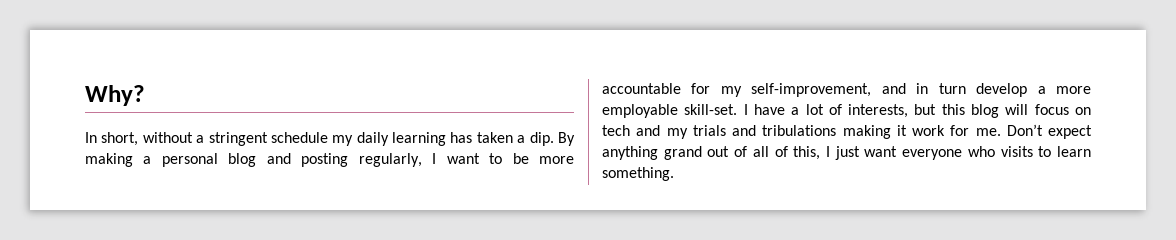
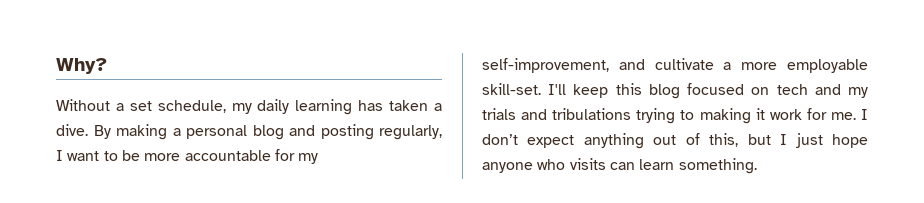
- In short, without a stringent schedule my daily learning has taken a dip.
+ Without a set schedule, my daily learning has taken a dive.
- By making a personal blog and posting regularly, I want to be more accountable for my self-improvement, and in turn develop a more employable skill-set.
+ By making a personal blog and posting regularly, I want to be more accountable for my self-improvement, and cultivate a more employable skill-set.
- I have a lot of interests, but this blog will focus on tech and my trials and tribulations making it work for me.
+ I'll keep this blog focused on tech and my trials and tribulations trying to making it work for me.
- Don’t expect anything grand out of all of this, I just want everyone who visits to learn something.
+ I don’t expect anything out of this, but I just hope anyone who visits can learn something.

